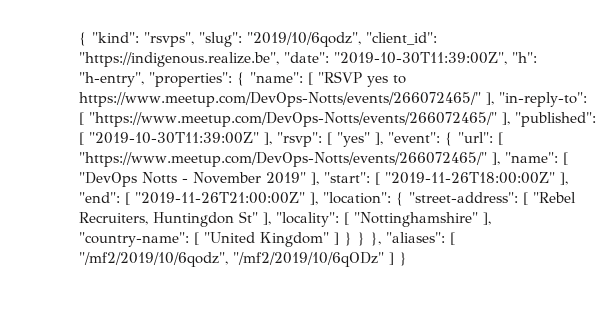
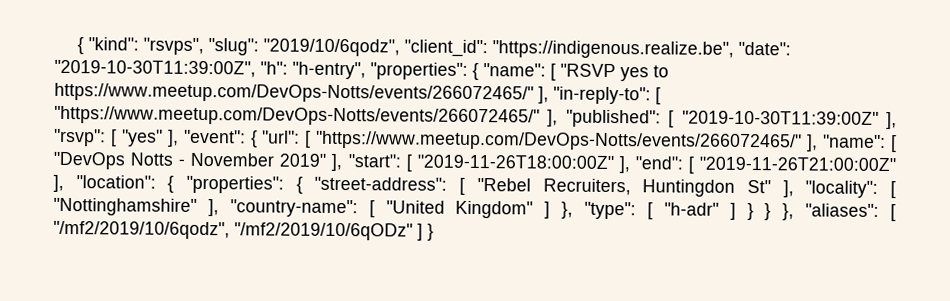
- { "street-address":
+ { "properties": { "street-address":
- [ "United Kingdom" ] } } }, "aliases":
+ [ "United Kingdom" ] }, "type": [ "h-adr" ] } } }, "aliases":

